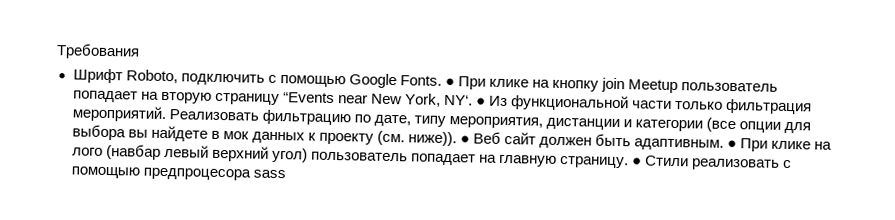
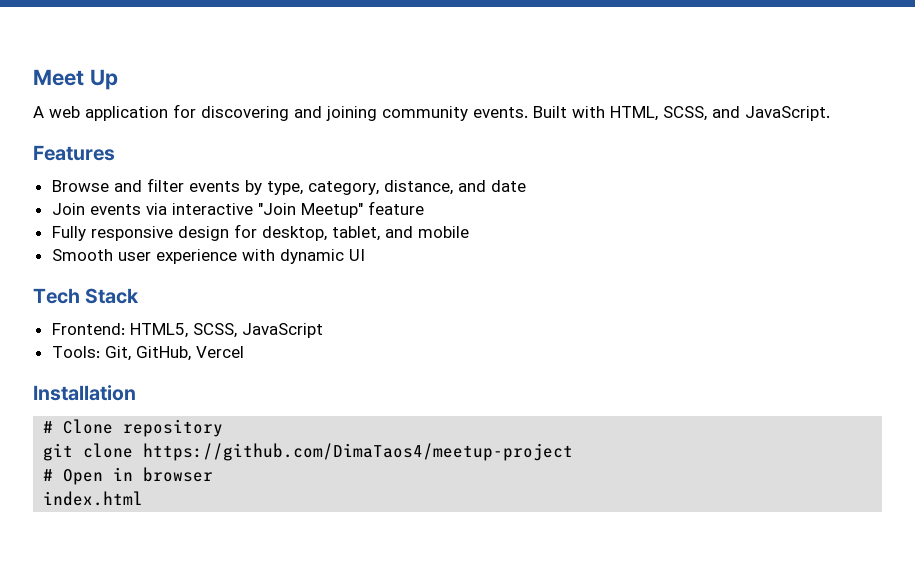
- Требования
- Шрифт Roboto, подключить с помощью Google Fonts. ● При клике на кнопку join Meetup пользователь попадает на вторую страницу “Events near New York, NY‘. ● Из функциональной части только фильтрация мероприятий. Реализовать фильтрацию по дате, типу мероприятия, дистанции и категории (все опции для выбора вы найдете в мок данных к проекту (см. ниже)). ● Веб сайт должен быть адаптивным. ● При клике на лого (навбар левый верхний угол) пользователь попадает на главную страницу. ● Стили реализовать с помощыю предпроцесора sass
+ Meet Up
+ A web application for discovering and joining community events. Built with HTML, SCSS, and JavaScript.
+ Features
+ Browse and filter events by type, category, distance, and date
+ Join events via interactive "Join Meetup" feature
+ Fully responsive design for desktop, tablet, and mobile
+ Smooth user experience with dynamic UI
+ Tech Stack
+ Frontend: HTML5, SCSS, JavaScript
+ Tools: Git, GitHub, Vercel
+ Installation
+ # Clone repository
+ git clone https://github.com/DimaTaos4/meetup-project
+ # Open in browser
+ index.html

